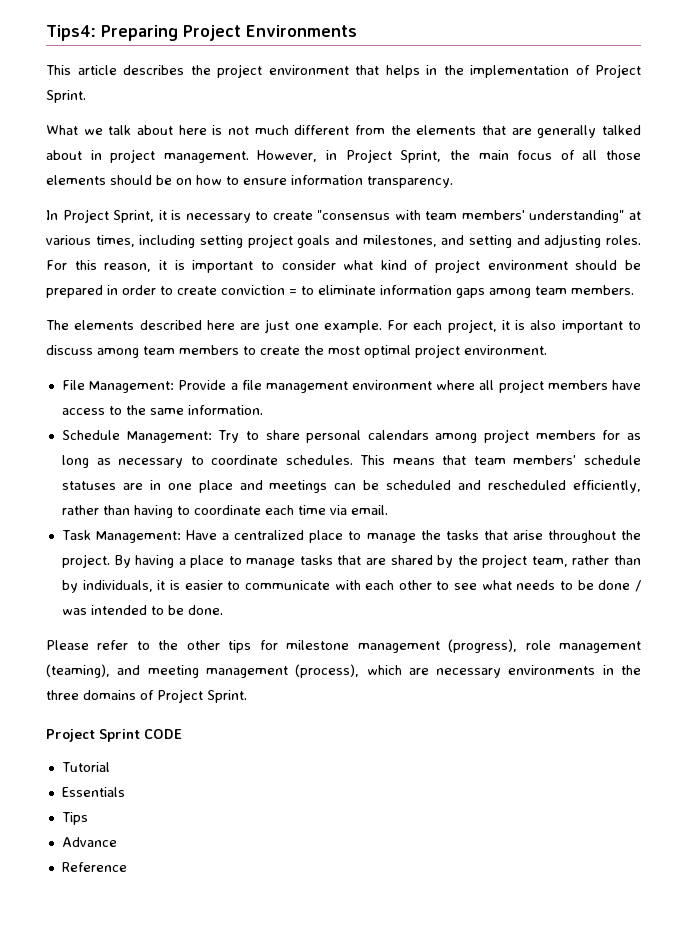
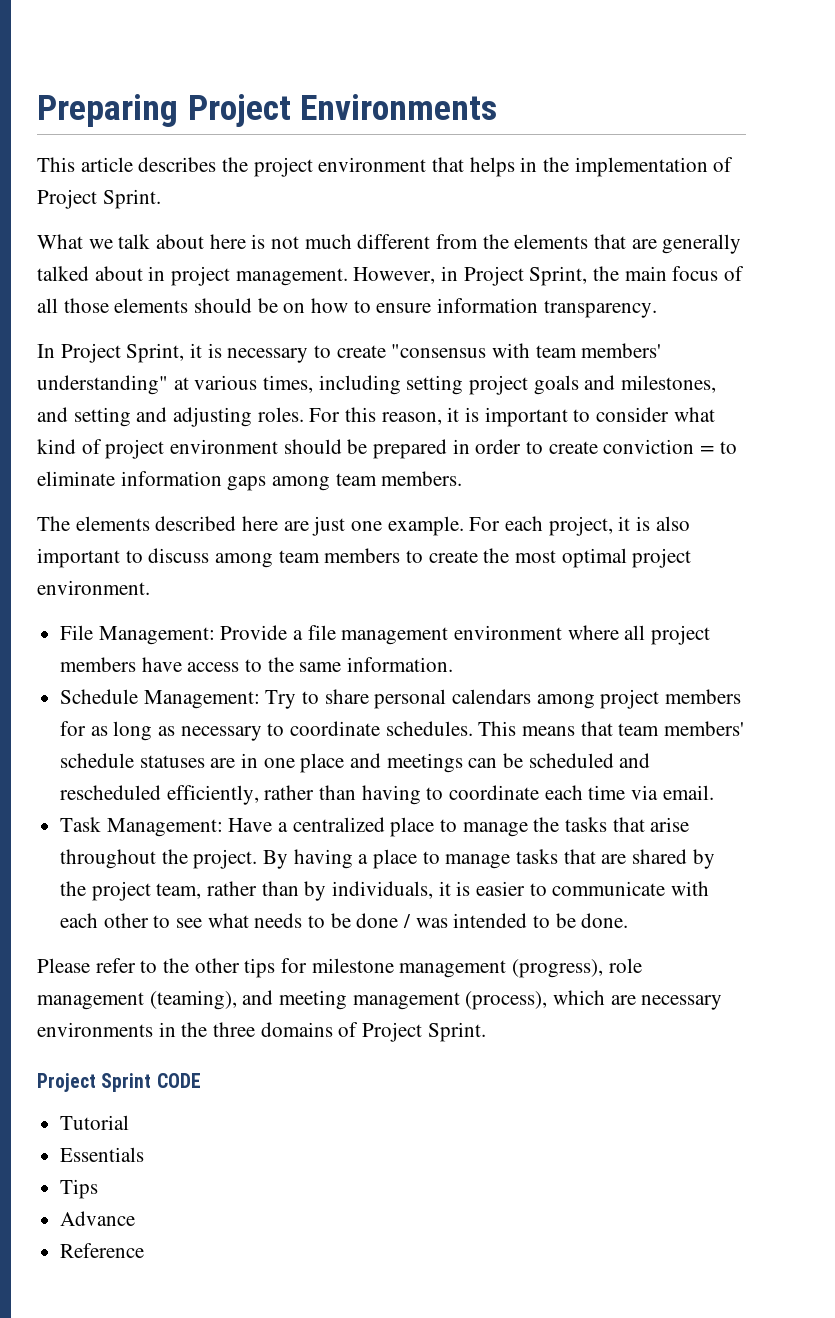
- Tips4: Preparing Project Environments
+ Preparing Project Environments

